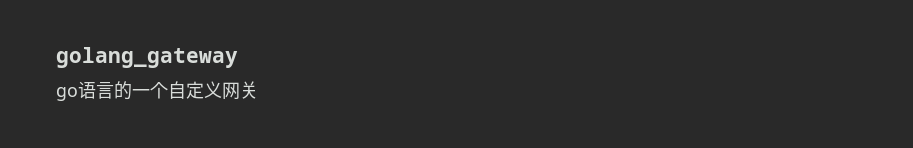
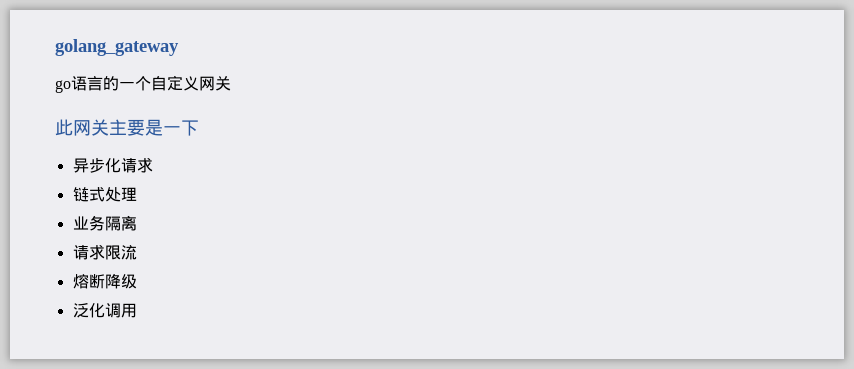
+ 此网关主要是一下
+ 异步化请求
+ 链式处理
+ 业务隔离
+ 请求限流
+ 熔断降级
+ 泛化调用

